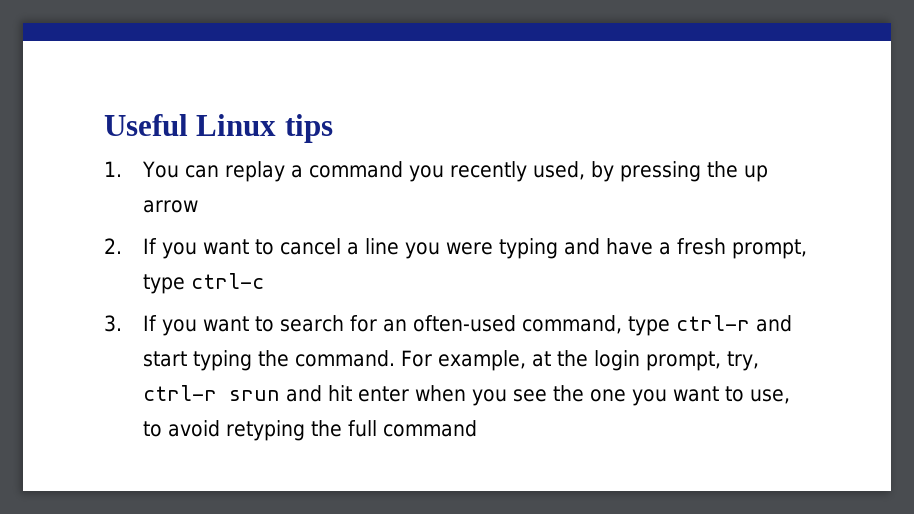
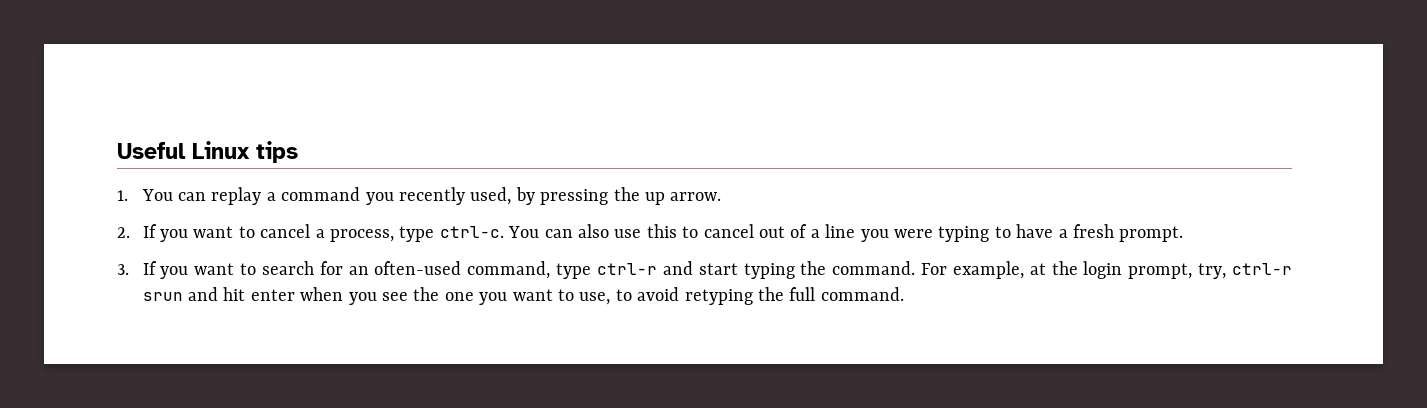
- 1. You can replay a command you recently used, by pressing the up arrow
+ 1. You can replay a command you recently used, by pressing the up arrow.
- 2. If you want to cancel a line you were typing and have a fresh prompt, type ctrl-c
+ 2. If you want to cancel a process, type ctrl-c. You can also use this to cancel out of a line you were typing to have a fresh prompt.
- For example, at the login prompt, try, ctrl-r srun and hit enter when you see the one you want to use, to avoid retyping the full command
+ For example, at the login prompt, try, ctrl-r srun and hit enter when you see the one you want to use, to avoid retyping the full command.

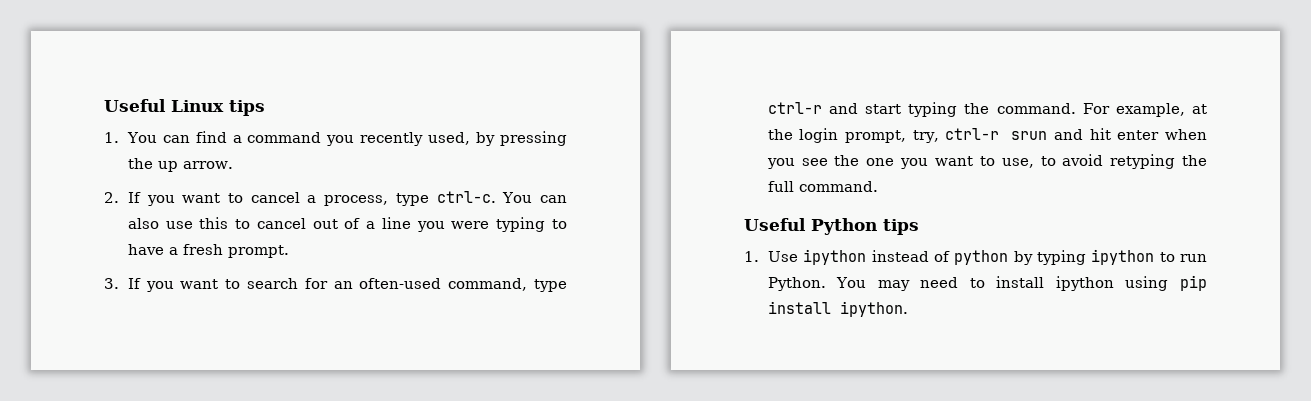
- 1. You can replay a command you recently used, by pressing the up arrow.
+ 1. You can find a command you recently used, by pressing the up arrow.
+ Useful Python tips
+ 1. Use ipython instead of python by typing ipython to run Python. You may need to install ipython using pip install ipython.

